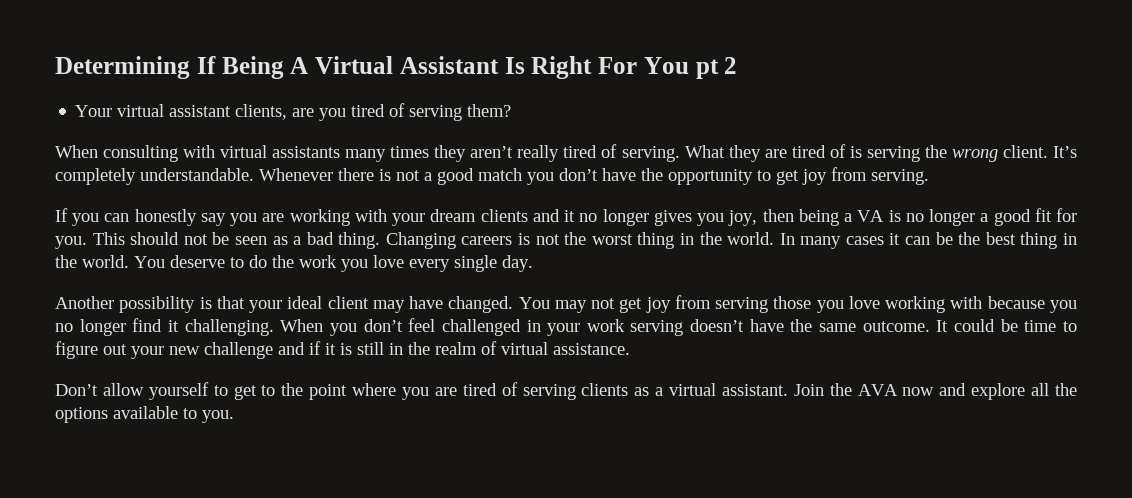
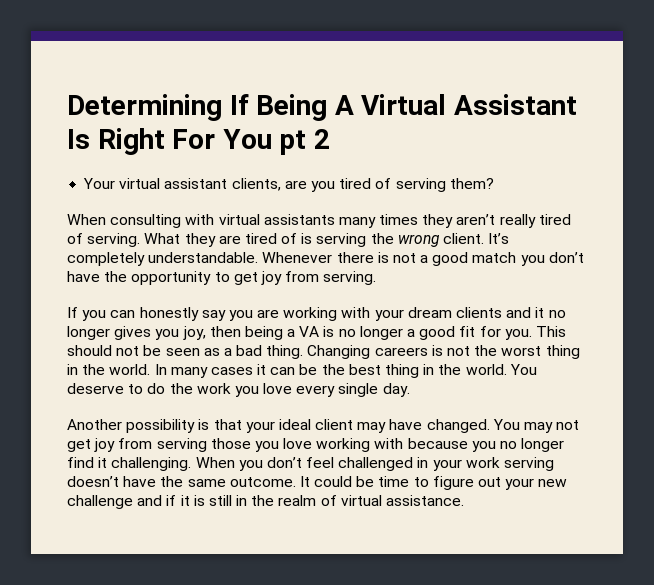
- Don’t allow yourself to get to the point where you are tired of serving clients as a virtual assistant. Join the AVA now and explore all the options available to you.

